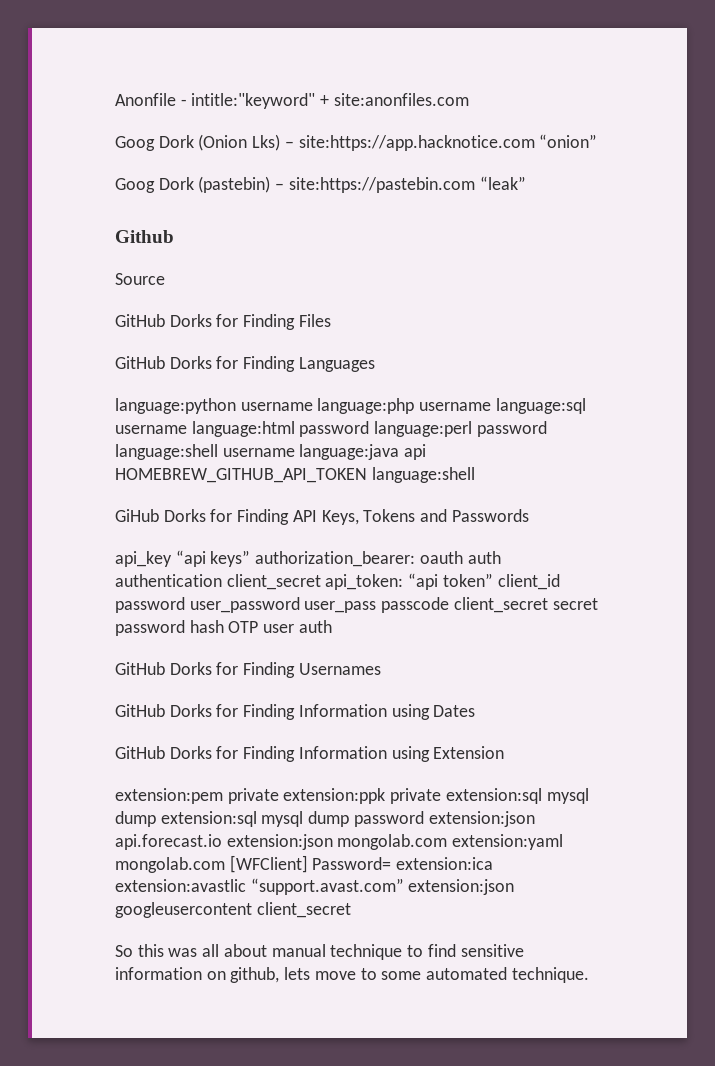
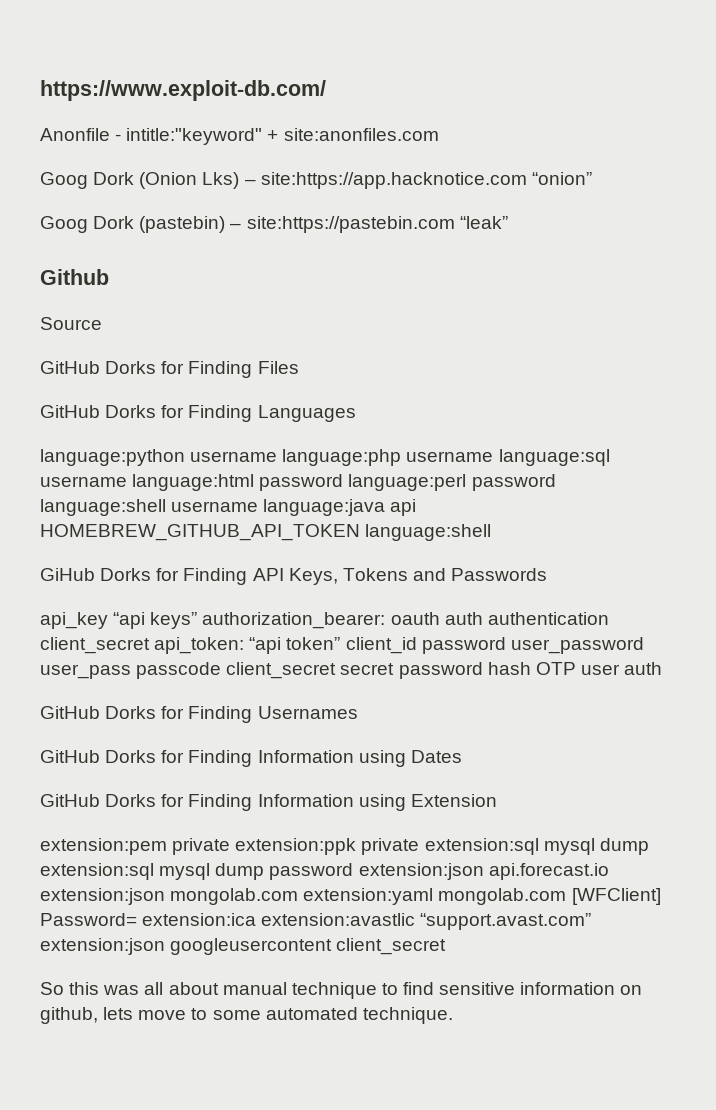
+ https://www.exploit-db.com/

